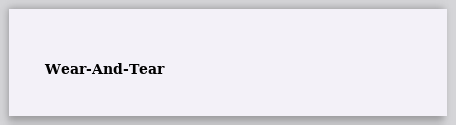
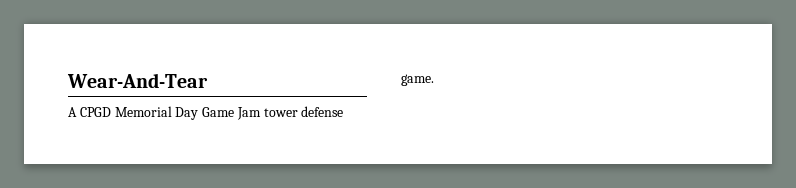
+ A CPGD Memorial Day Game Jam tower defense game.

